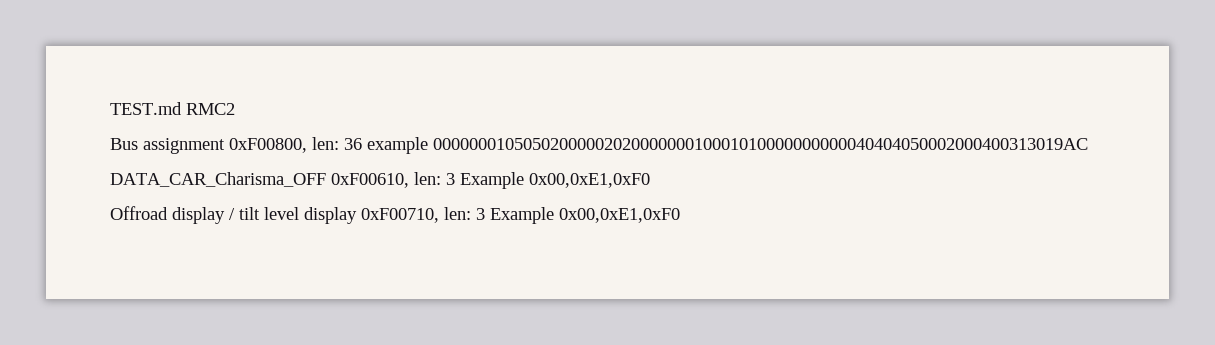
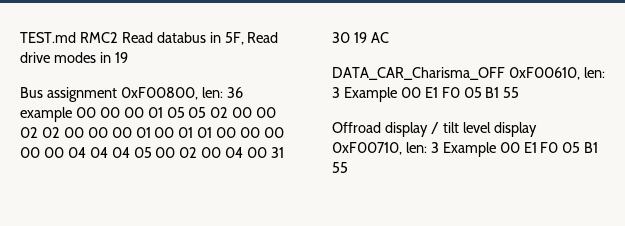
- TEST.md RMC2
+ TEST.md RMC2 Read databus in 5F, Read drive modes in 19
- Bus assignment 0xF00800, len: 36 example 0000000105050200000202000000010001010000000000040404050002000400313019AC
+ Bus assignment 0xF00800, len: 36 example 00 00 00 01 05 05 02 00 00 02 02 00 00 00 01 00 01 01 00 00 00 00 00 04 04 04 05 00 02 00 04 00 31 30 19 AC
- DATA_CAR_Charisma_OFF 0xF00610, len: 3 Example 0x00,0xE1,0xF0
+ DATA_CAR_Charisma_OFF 0xF00610, len: 3 Example 00 E1 F0 05 B1 55
- Offroad display / tilt level display 0xF00710, len: 3 Example 0x00,0xE1,0xF0
+ Offroad display / tilt level display 0xF00710, len: 3 Example 00 E1 F0 05 B1 55

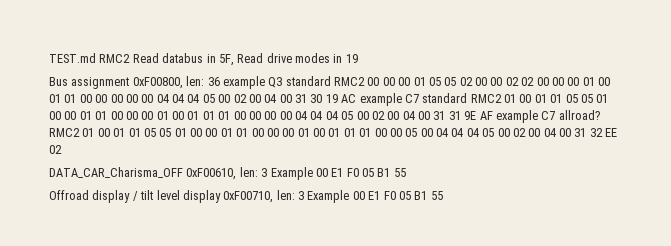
- Bus assignment 0xF00800, len: 36 example 00 00 00 01 05 05 02 00 00 02 02 00 00 00 01 00 01 01 00 00 00 00 00 04 04 04 05 00 02 00 04 00 31 30 19 AC
+ Bus assignment 0xF00800, len: 36 example Q3 standard RMC2 00 00 00 01 05 05 02 00 00 02 02 00 00 00 01 00 01 01 00 00 00 00 00 04 04 04 05 00 02 00 04 00 31 30 19 AC example C7 standard RMC2 01 00 01 01 05 05 01 00 00 01 01 00 00 00 01 00 01 01 01 00 00 00 00 04 04 04 05 00 02 00 04 00 31 31 9E AF example C7 allroad? RMC2 01 00 01 01 05 05 01 00 00 01 01 00 00 00 01 00 01 01 01 00 00 05 00 04 04 04 05 00 02 00 04 00 31 32 EE 02

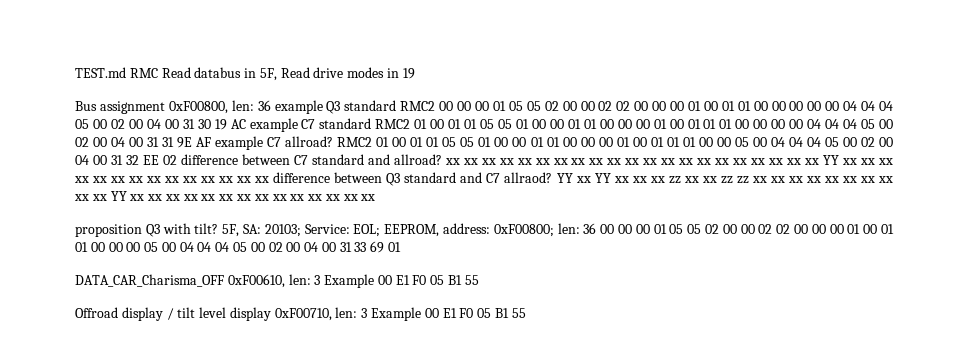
- TEST.md RMC2 Read databus in 5F, Read drive modes in 19
+ TEST.md RMC Read databus in 5F, Read drive modes in 19
- RMC2 01 00 01 01 05 05 01 00 00 01 01 00 00 00 01 00 01 01 01 00 00 05 00 04 04 04 05 00 02 00 04 00 31 32 EE 02
+ RMC2 01 00 01 01 05 05 01 00 00 01 01 00 00 00 01 00 01 01 01 00 00 05 00 04 04 04 05 00 02 00 04 00 31 32 EE 02 difference between C7 standard and allroad? xx xx xx xx xx xx xx xx xx xx xx xx xx xx xx xx xx xx xx xx xx YY xx xx xx xx xx xx xx xx xx xx xx xx xx xx difference between Q3 standard and C7 allraod? YY xx YY xx xx xx zz xx xx zz zz xx xx xx xx xx xx xx xx xx xx YY xx xx xx xx xx xx xx xx xx xx xx xx xx xx
+ proposition Q3 with tilt? 5F, SA: 20103; Service: EOL; EEPROM, address: 0xF00800; len: 36 00 00 00 01 05 05 02 00 00 02 02 00 00 00 01 00 01 01 00 00 00 05 00 04 04 04 05 00 02 00 04 00 31 33 69 01

